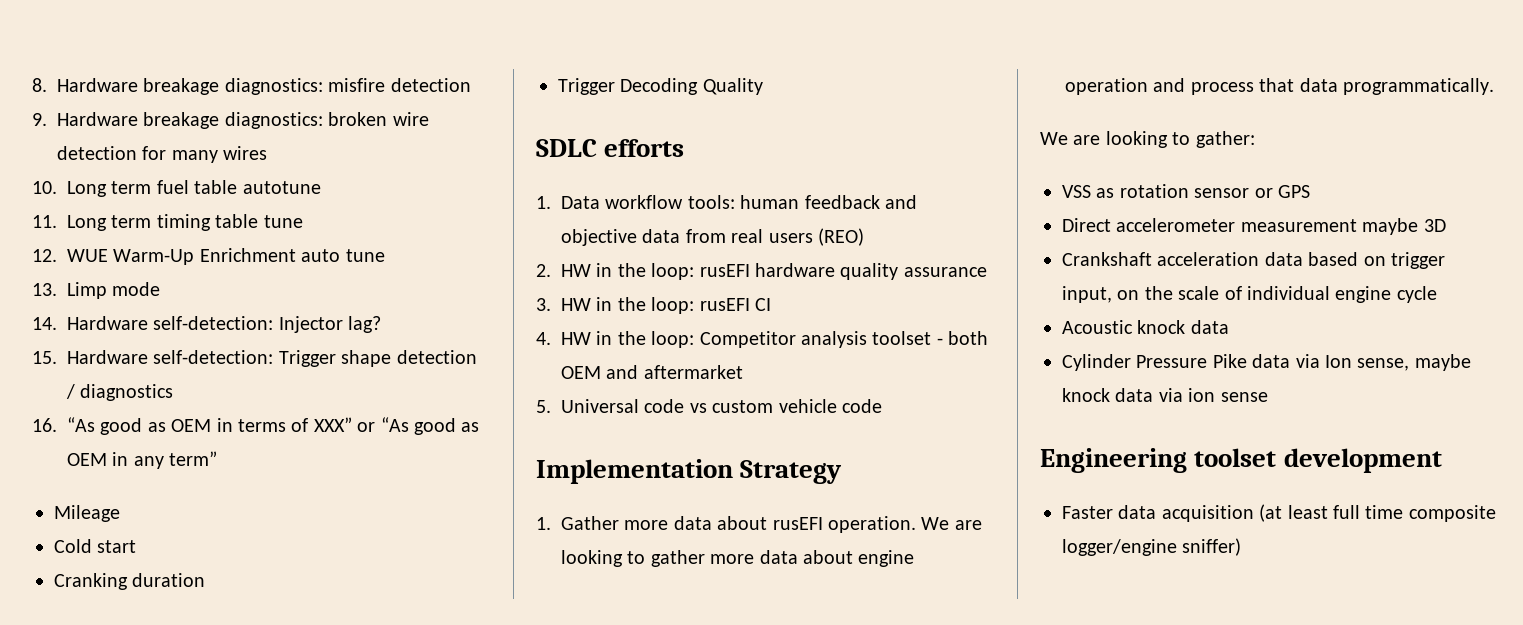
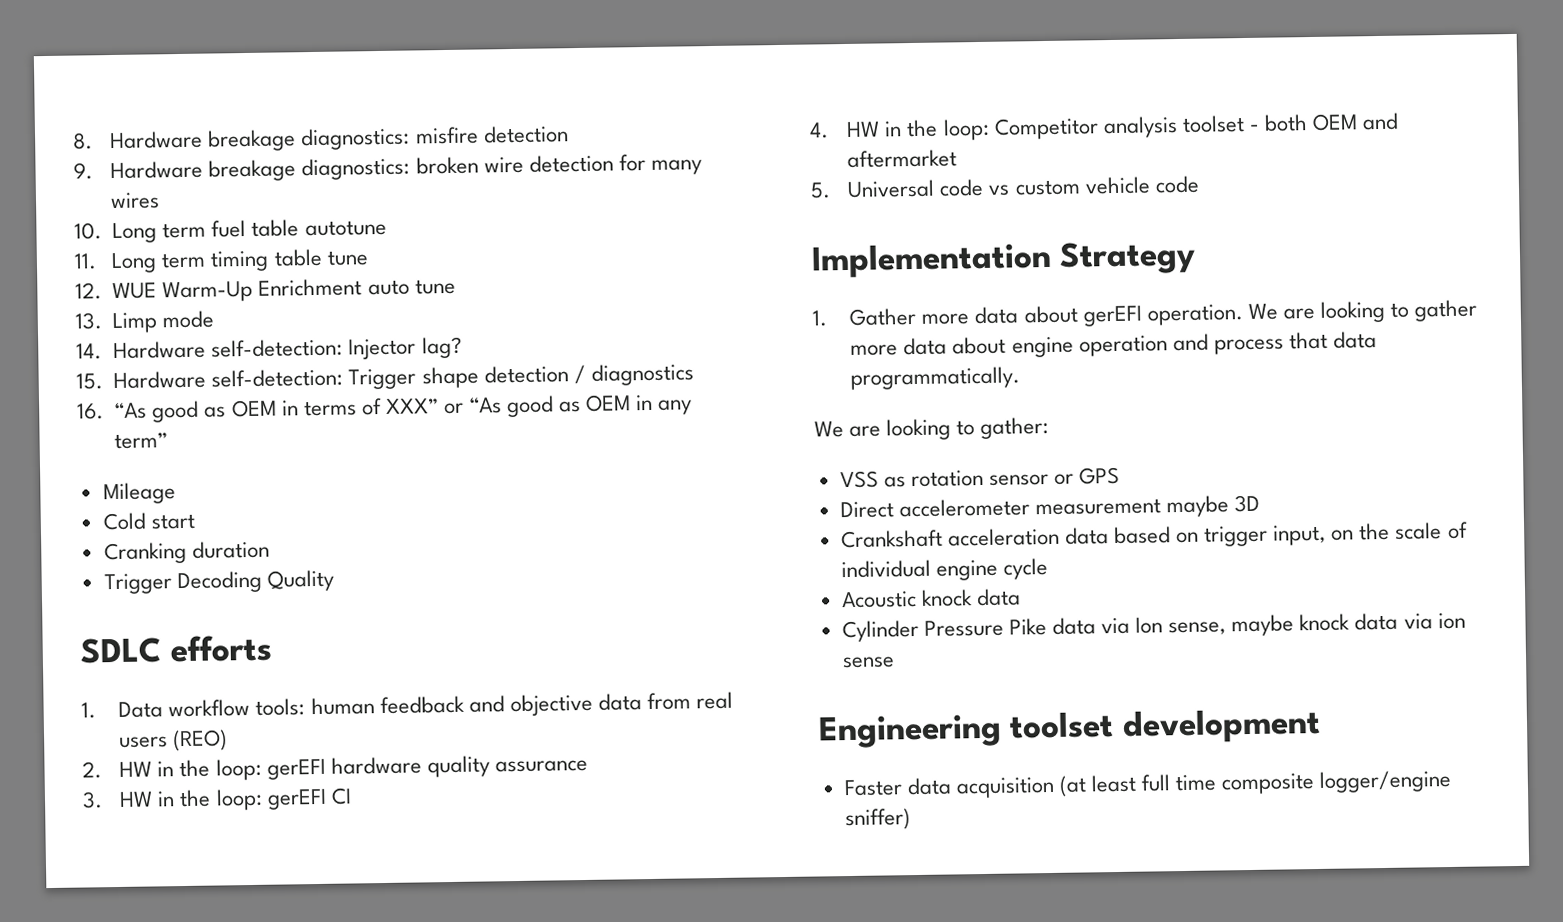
- 2. HW in the loop: rusEFI hardware quality assurance
+ 2. HW in the loop: gerEFI hardware quality assurance
- 3. HW in the loop: rusEFI CI
+ 3. HW in the loop: gerEFI CI
- 1. Gather more data about rusEFI operation.
+ 1. Gather more data about gerEFI operation.

